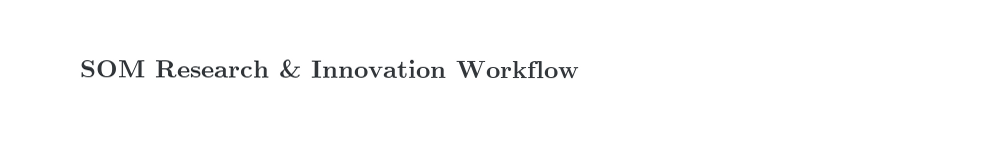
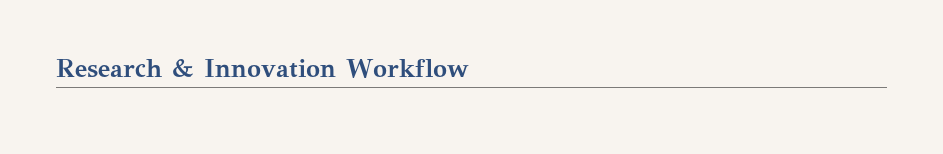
- SOM Research & Innovation Workflow
+ Research & Innovation Workflow

